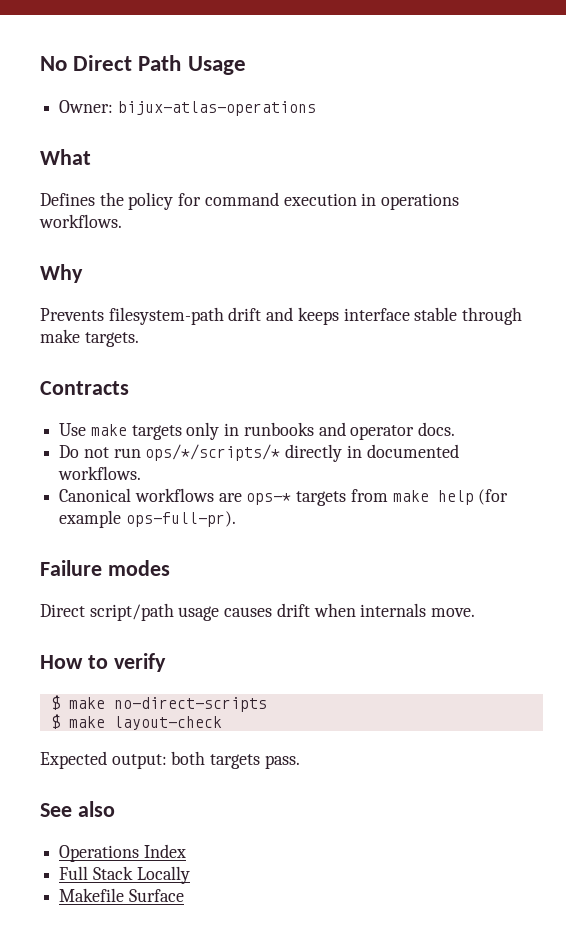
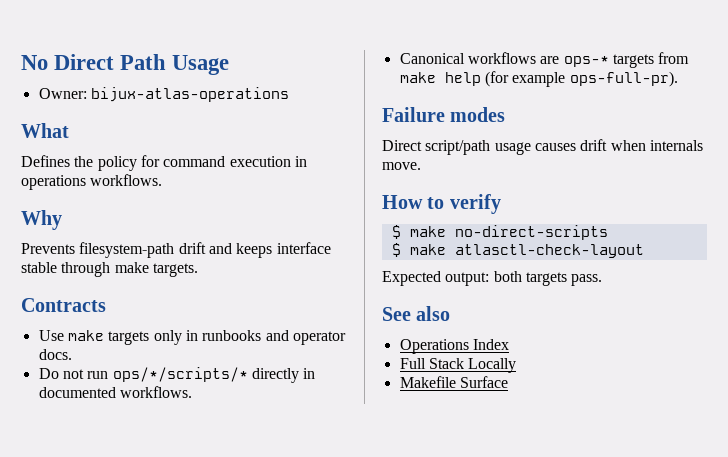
- $ make layout-check
+ $ make atlasctl-check-layout

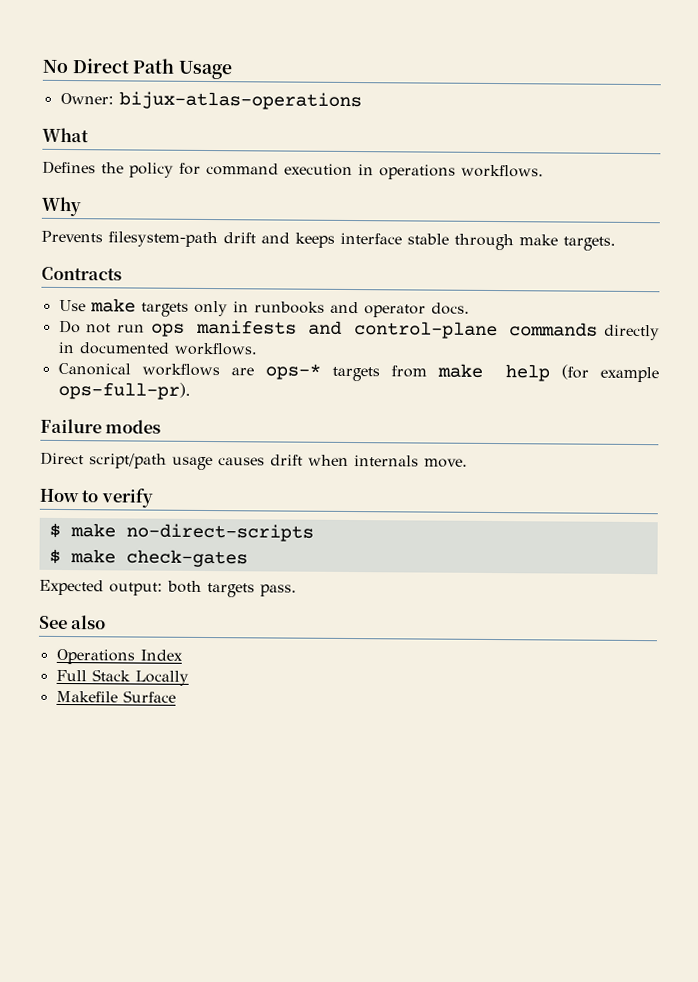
- Do not run ops/*/scripts/* directly in documented workflows.
+ Do not run ops manifests and control-plane commands directly in documented workflows.
- $ make atlasctl-check-layout
+ $ make check-gates

